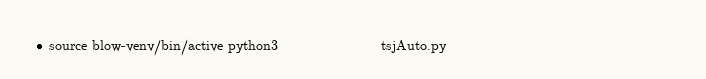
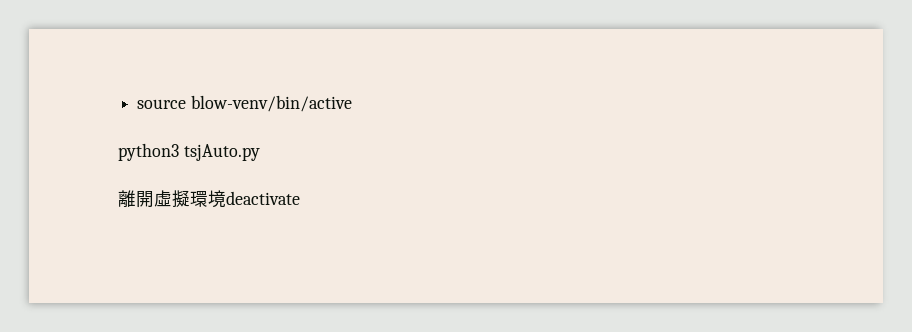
- source blow-venv/bin/active python3 tsjAuto.py
+ source blow-venv/bin/active
+ python3 tsjAuto.py
+ 離開虛擬環境deactivate

